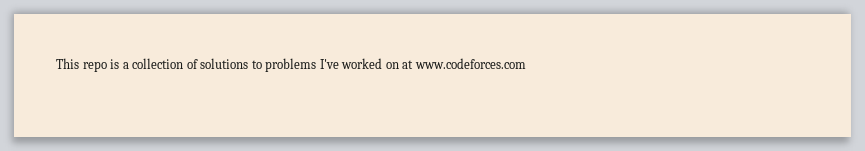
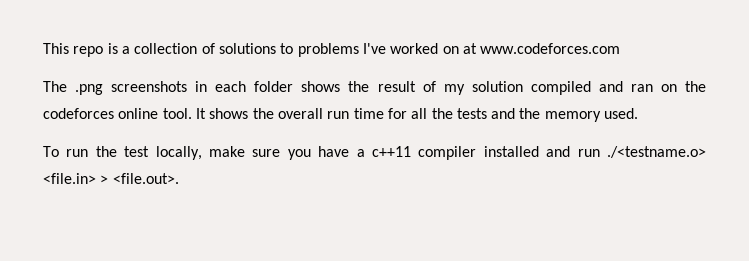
+ The .png screenshots in each folder shows the result of my solution compiled and ran on the codeforces online tool. It shows the overall run time for all the tests and the memory used.
+ To run the test locally, make sure you have a c++11 compiler installed and run ./<testname.o> <file.in> > <file.out>.

